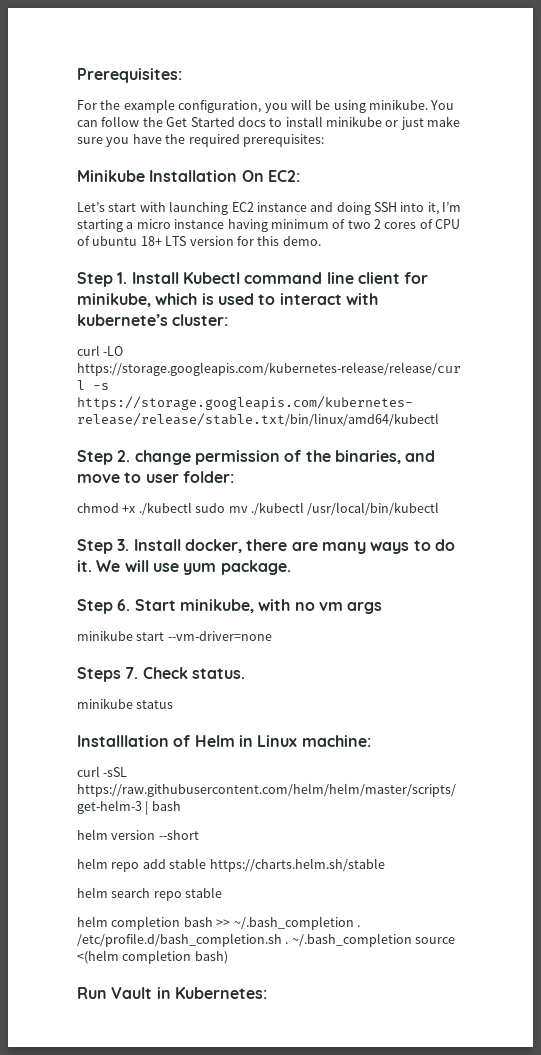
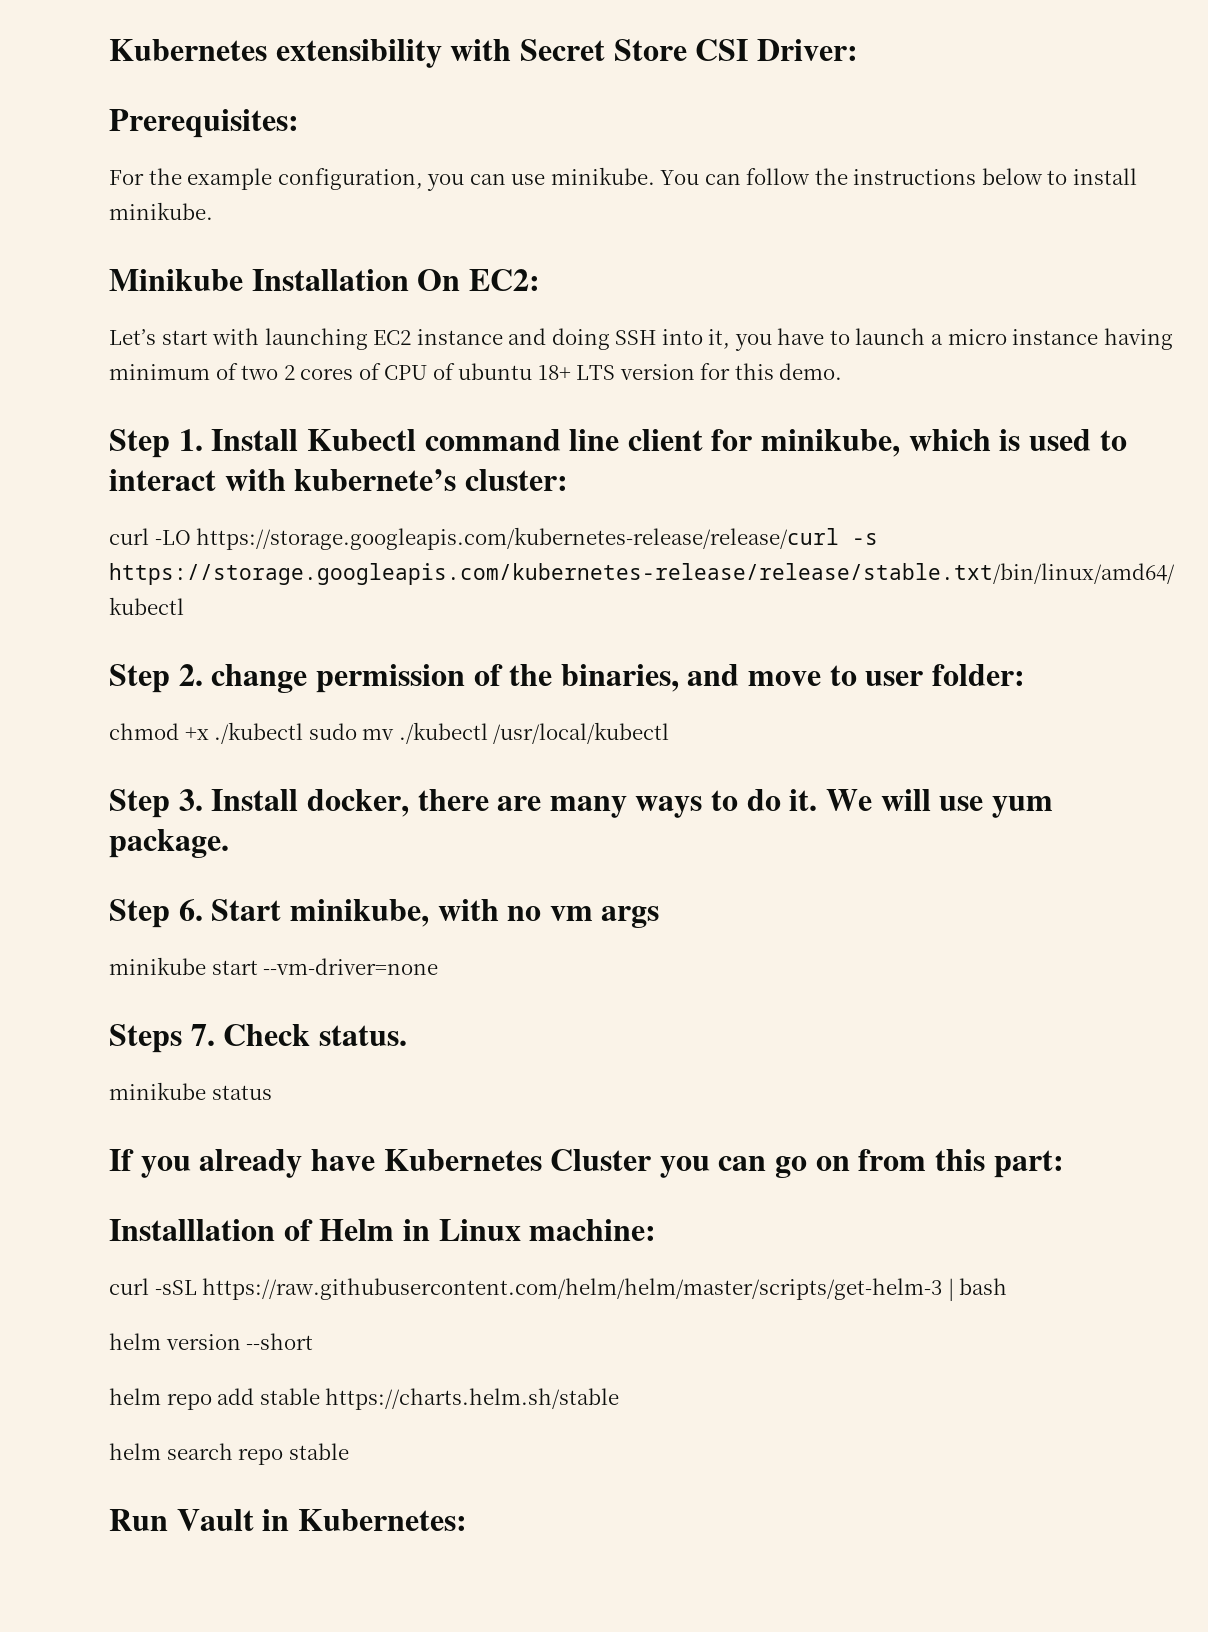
+ Kubernetes extensibility with Secret Store CSI Driver:
- For the example configuration, you will be using minikube.
+ For the example configuration, you can use minikube.
- You can follow the Get Started docs to install minikube or just make sure you have the required prerequisites:
+ You can follow the instructions below to install minikube.
- Let’s start with launching EC2 instance and doing SSH into it, I’m starting a micro instance having minimum of two 2 cores of CPU of ubuntu 18+ LTS version for this demo.
+ Let’s start with launching EC2 instance and doing SSH into it, you have to launch a micro instance having minimum of two 2 cores of CPU of ubuntu 18+ LTS version for this demo.
- chmod +x ./kubectl sudo mv ./kubectl /usr/local/bin/kubectl
+ chmod +x ./kubectl sudo mv ./kubectl /usr/local/kubectl
+ If you already have Kubernetes Cluster you can go on from this part:
- helm completion bash >> ~/.bash_completion . /etc/profile.d/bash_completion.sh . ~/.bash_completion source <(helm completion bash)

